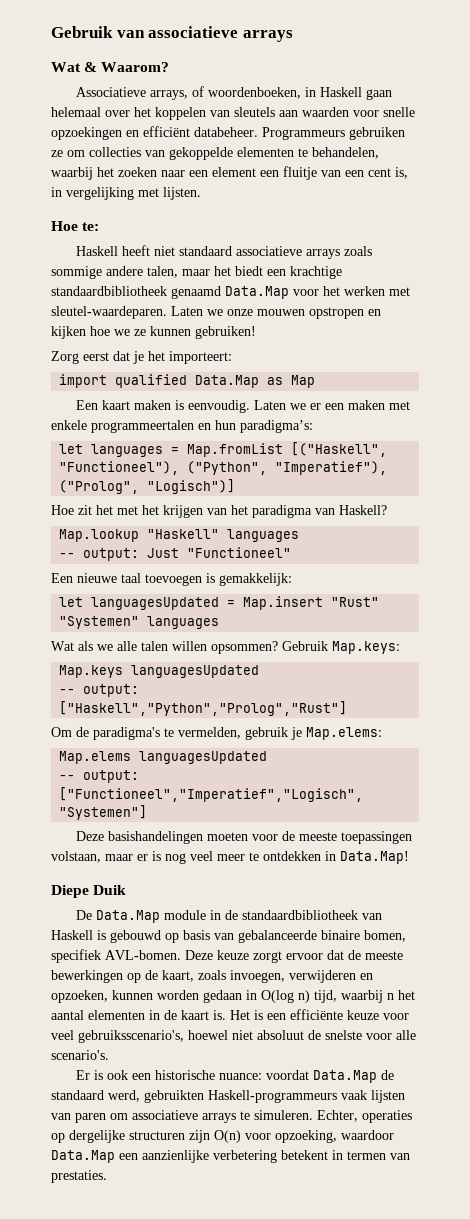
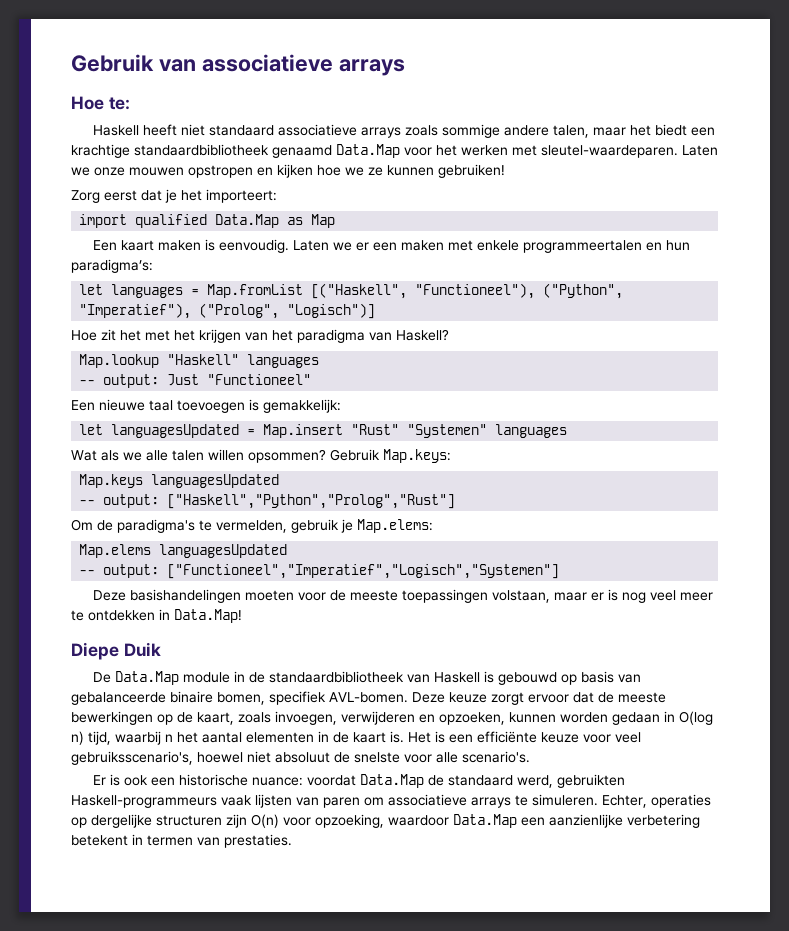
- Wat & Waarom?
- Associatieve arrays, of woordenboeken, in Haskell gaan helemaal over het koppelen van sleutels aan waarden voor snelle opzoekingen en efficiënt databeheer. Programmeurs gebruiken ze om collecties van gekoppelde elementen te behandelen, waarbij het zoeken naar een element een fluitje van een cent is, in vergelijking met lijsten.

